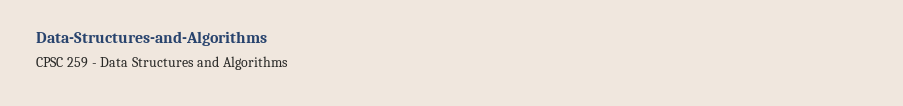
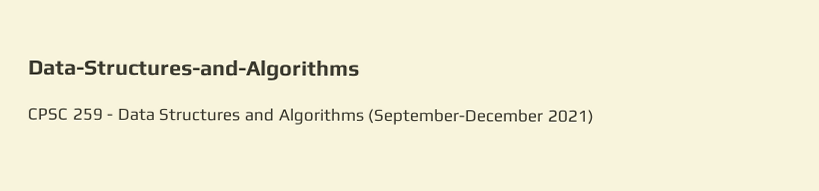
- CPSC 259 - Data Structures and Algorithms
+ CPSC 259 - Data Structures and Algorithms (September-December 2021)

